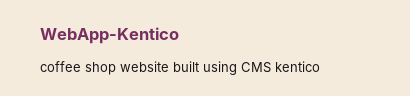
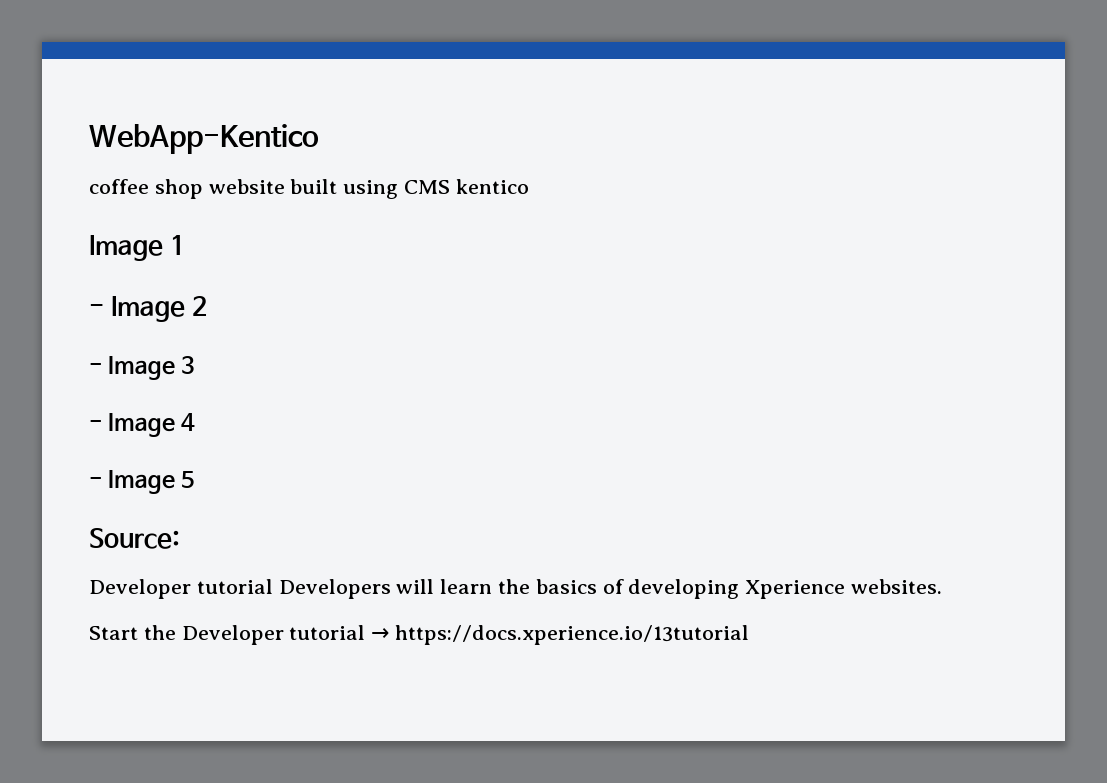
+ Image 1
+ - Image 2
+ - Image 3
+ - Image 4
+ - Image 5
+ Source:
+ Developer tutorial Developers will learn the basics of developing Xperience websites.
+ Start the Developer tutorial → https://docs.xperience.io/13tutorial

